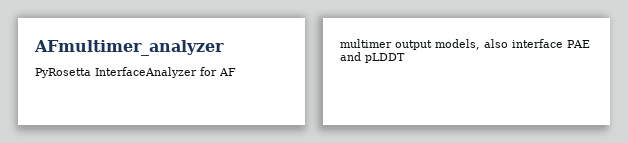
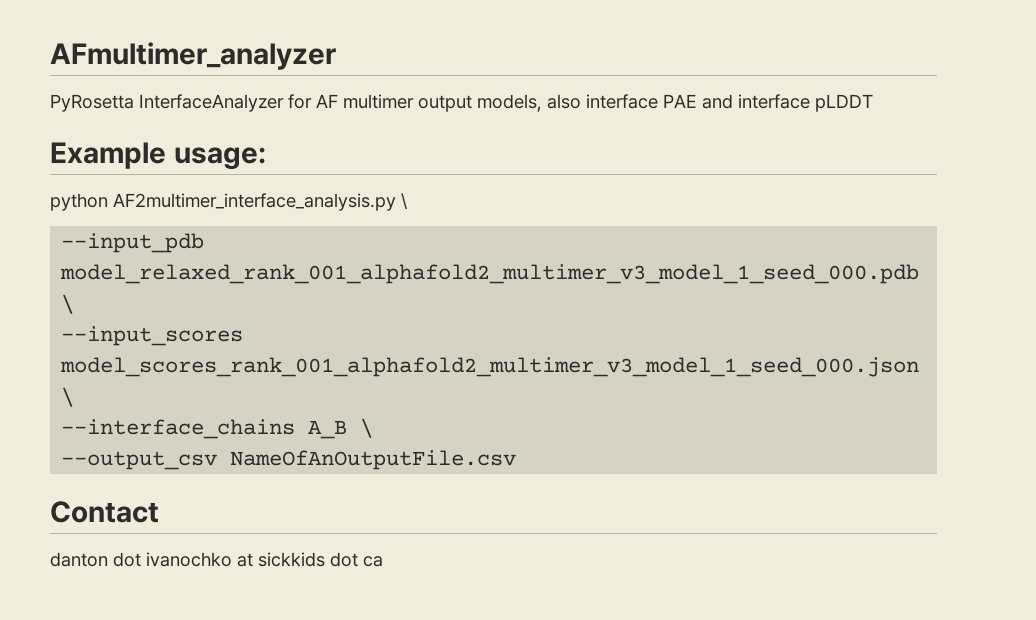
- PyRosetta InterfaceAnalyzer for AF multimer output models, also interface PAE and pLDDT
+ PyRosetta InterfaceAnalyzer for AF multimer output models, also interface PAE and interface pLDDT
+ Example usage:
+ python AF2multimer_interface_analysis.py \
+ --input_pdb model_relaxed_rank_001_alphafold2_multimer_v3_model_1_seed_000.pdb \
+ --input_scores model_scores_rank_001_alphafold2_multimer_v3_model_1_seed_000.json \
+ --interface_chains A_B \
+ --output_csv NameOfAnOutputFile.csv
+ Contact
+ danton dot ivanochko at sickkids dot ca

